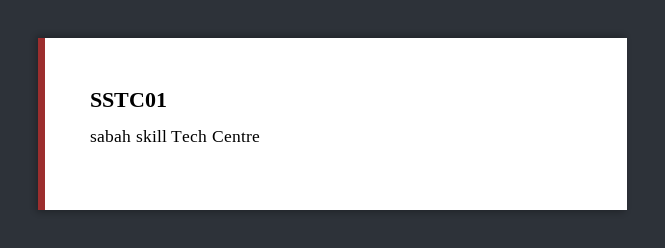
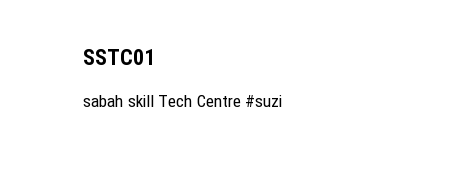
- sabah skill Tech Centre
+ sabah skill Tech Centre #suzi

